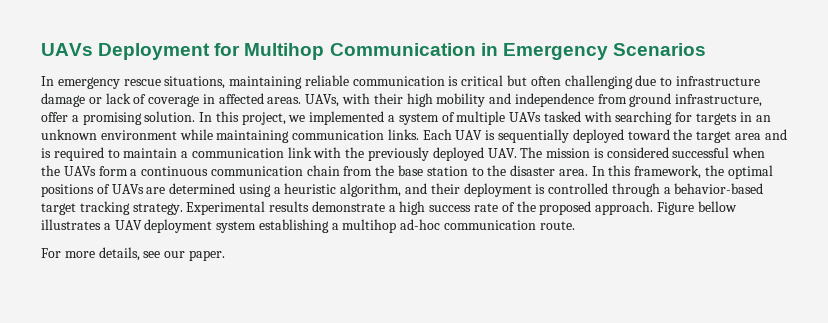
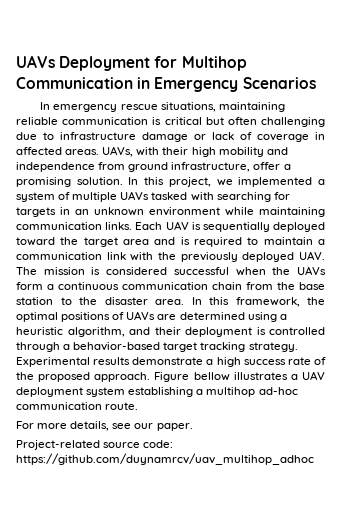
+ Project-related source code: https://github.com/duynamrcv/uav_multihop_adhoc

